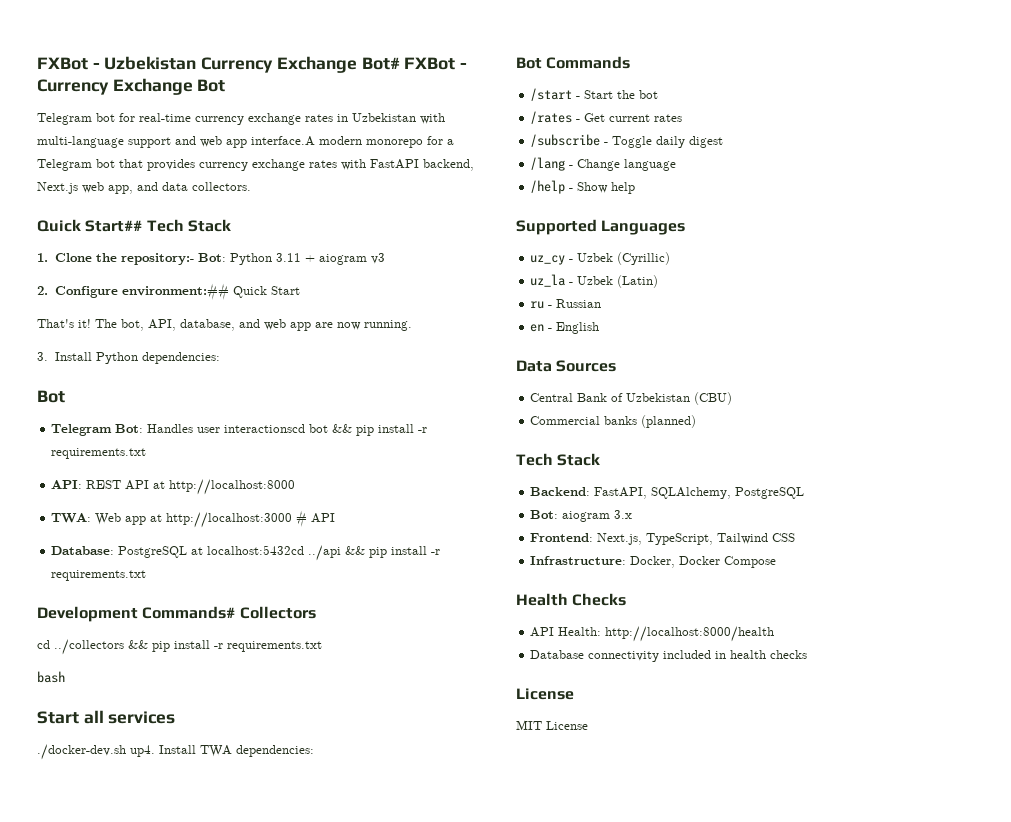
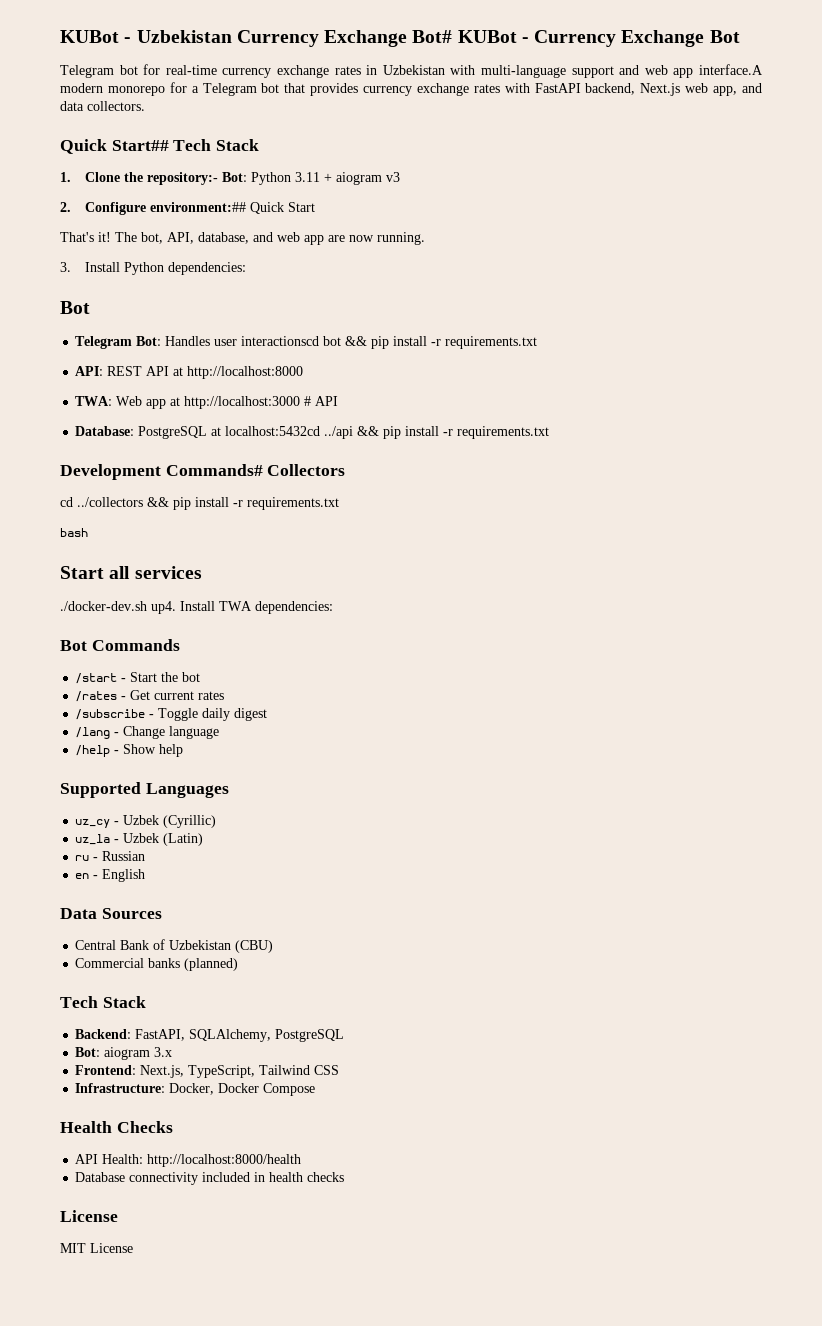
- FXBot - Uzbekistan Currency Exchange Bot# FXBot - Currency Exchange Bot
+ KUBot - Uzbekistan Currency Exchange Bot# KUBot - Currency Exchange Bot

